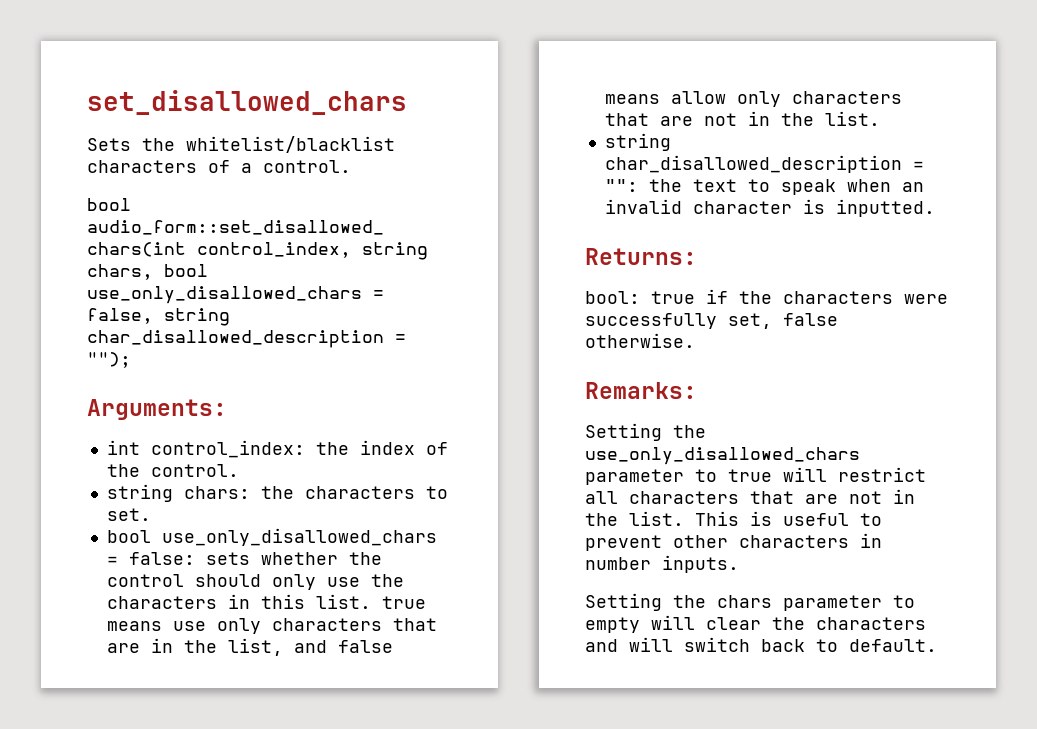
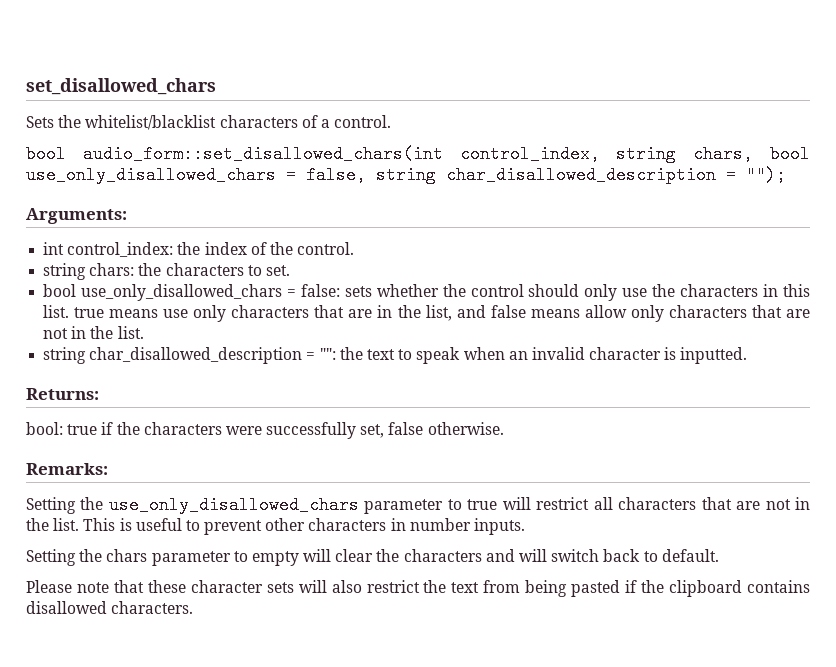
+ Please note that these character sets will also restrict the text from being pasted if the clipboard contains disallowed characters.

